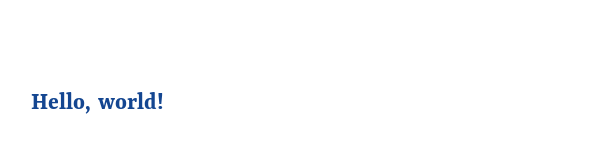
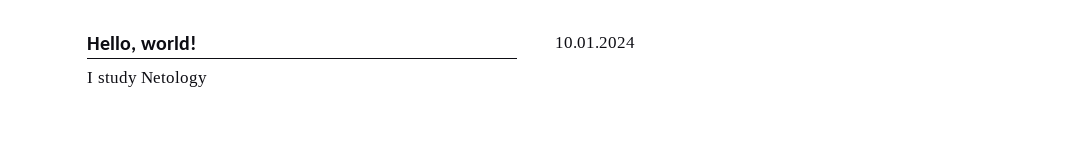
+ I study Netology
+ 10.01.2024

